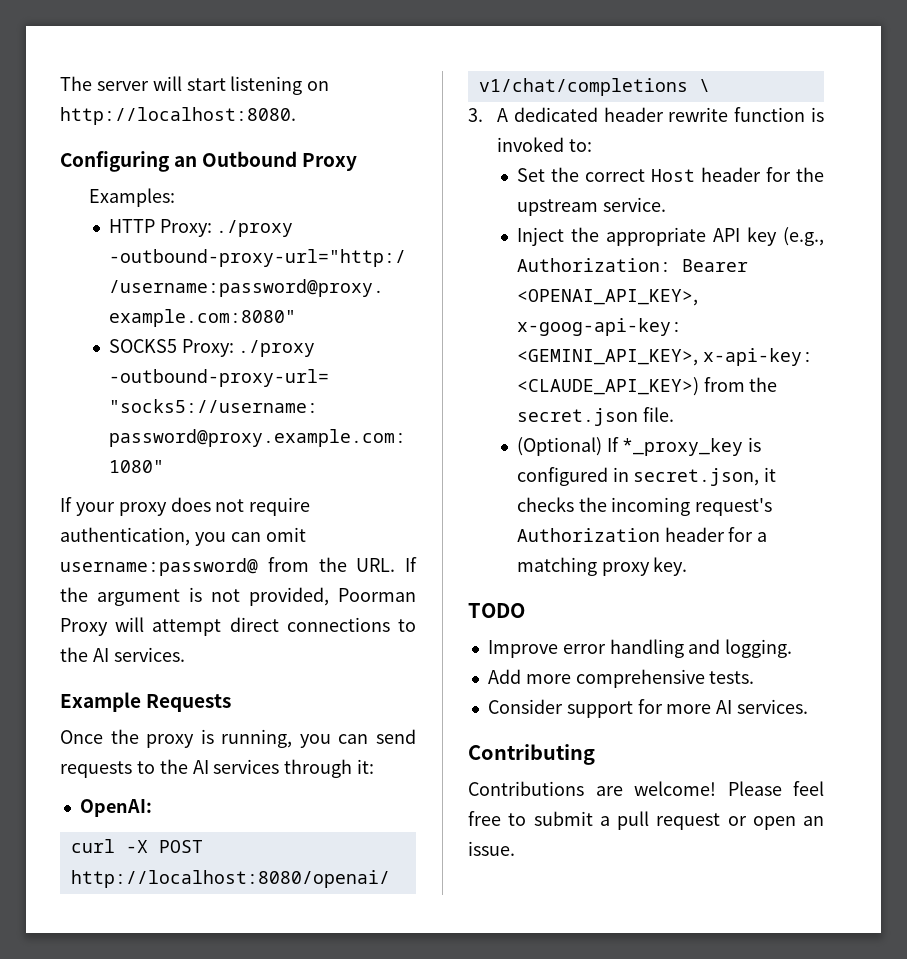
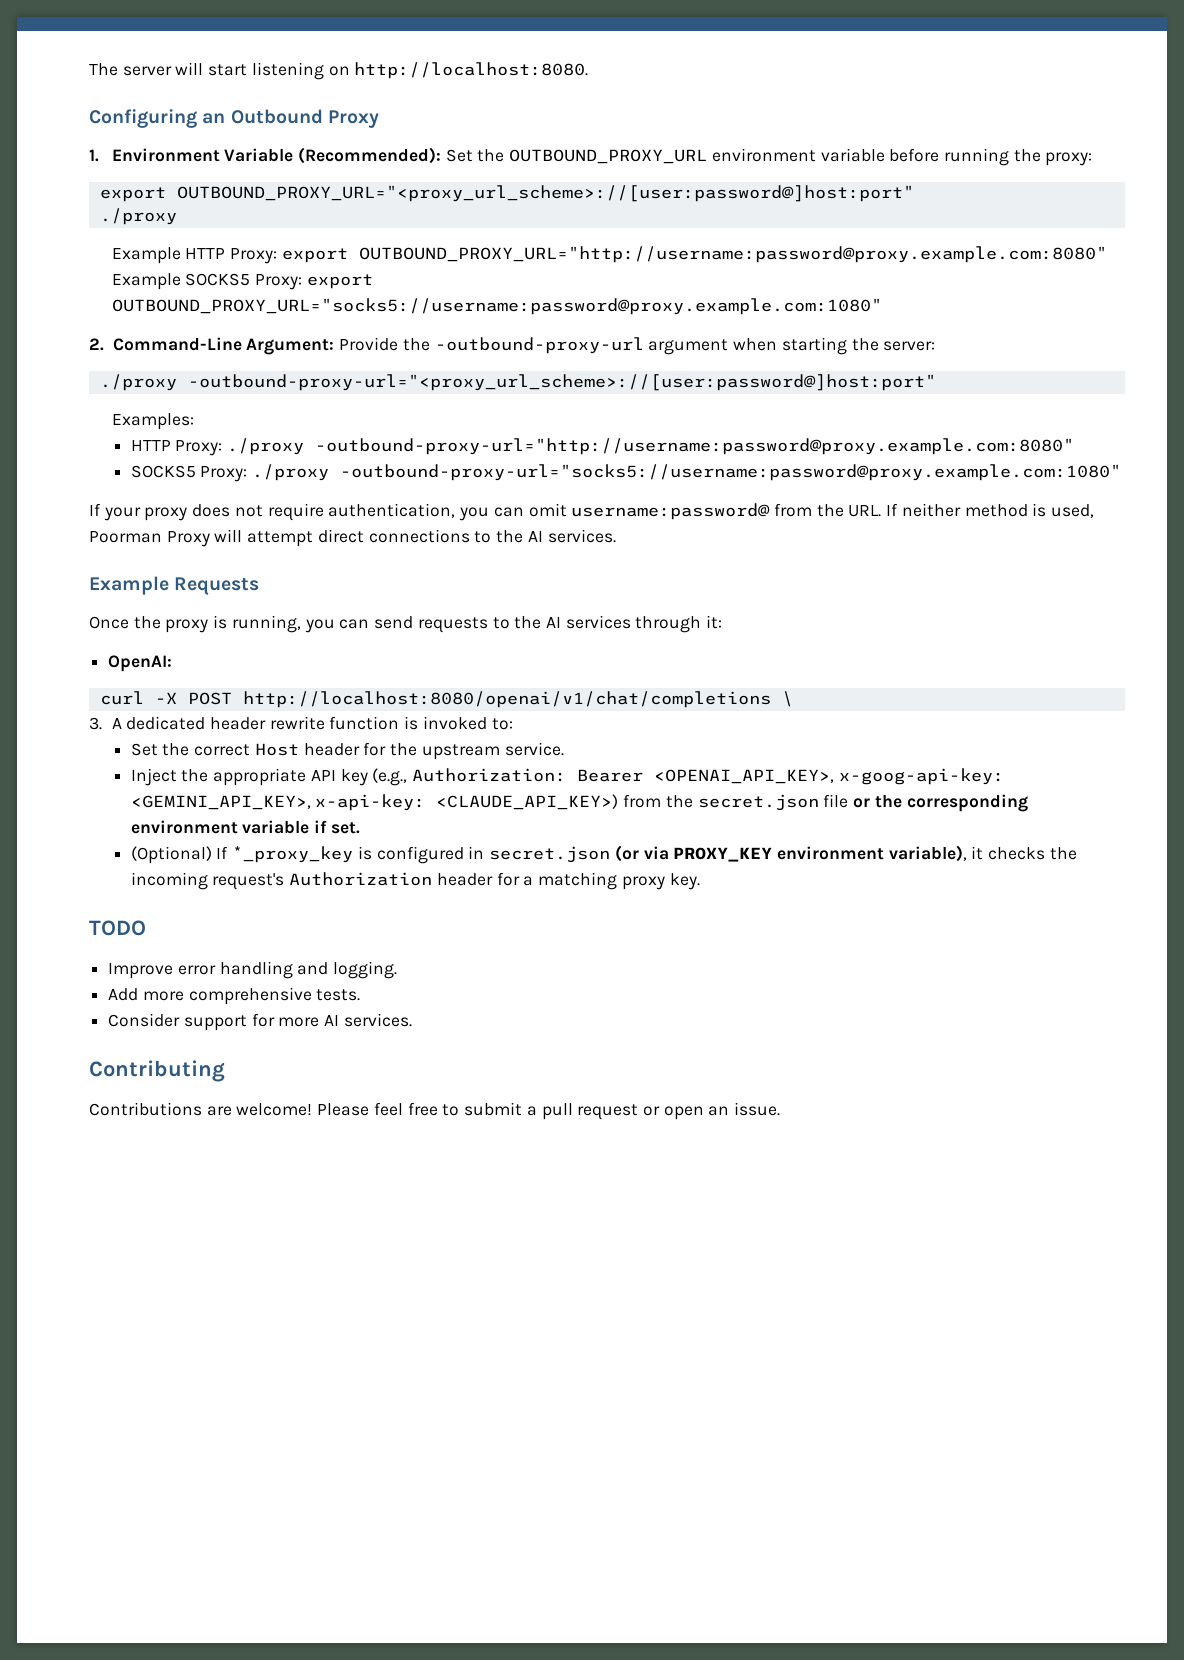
+ 1. Environment Variable (Recommended): Set the OUTBOUND_PROXY_URL environment variable before running the proxy:
+ export OUTBOUND_PROXY_URL="<proxy_url_scheme>://[user:password@]host:port"
+ ./proxy
+ Example HTTP Proxy: export OUTBOUND_PROXY_URL="http://username:password@proxy.example.com:8080" Example SOCKS5 Proxy: export OUTBOUND_PROXY_URL="socks5://username:password@proxy.example.com:1080"
+ 2. Command-Line Argument: Provide the -outbound-proxy-url argument when starting the server:
+ ./proxy -outbound-proxy-url="<proxy_url_scheme>://[user:password@]host:port"
- If your proxy does not require authentication, you can omit username:password@ from the URL. If the argument is not provided, Poorman Proxy will attempt direct connections to the AI services.
+ If your proxy does not require authentication, you can omit username:password@ from the URL. If neither method is used, Poorman Proxy will attempt direct connections to the AI services.
- Inject the appropriate API key (e.g., Authorization: Bearer <OPENAI_API_KEY>, x-goog-api-key: <GEMINI_API_KEY>, x-api-key: <CLAUDE_API_KEY>) from the secret.json file.
+ Inject the appropriate API key (e.g., Authorization: Bearer <OPENAI_API_KEY>, x-goog-api-key: <GEMINI_API_KEY>, x-api-key: <CLAUDE_API_KEY>) from the secret.json file or the corresponding environment variable if set.
- (Optional) If *_proxy_key is configured in secret.json, it checks the incoming request's Authorization header for a matching proxy key.
+ (Optional) If *_proxy_key is configured in secret.json (or via PROXY_KEY environment variable), it checks the incoming request's Authorization header for a matching proxy key.

